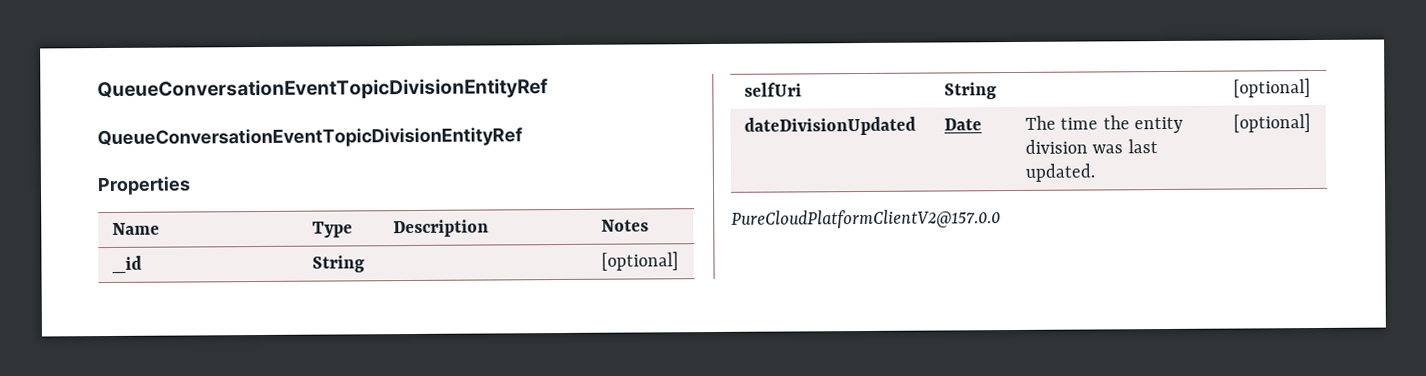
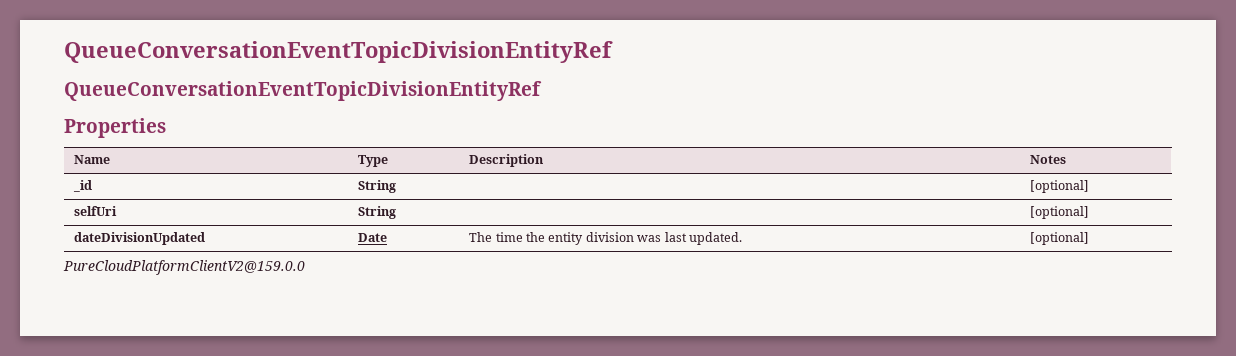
- PureCloudPlatformClientV2@157.0.0
+ PureCloudPlatformClientV2@159.0.0

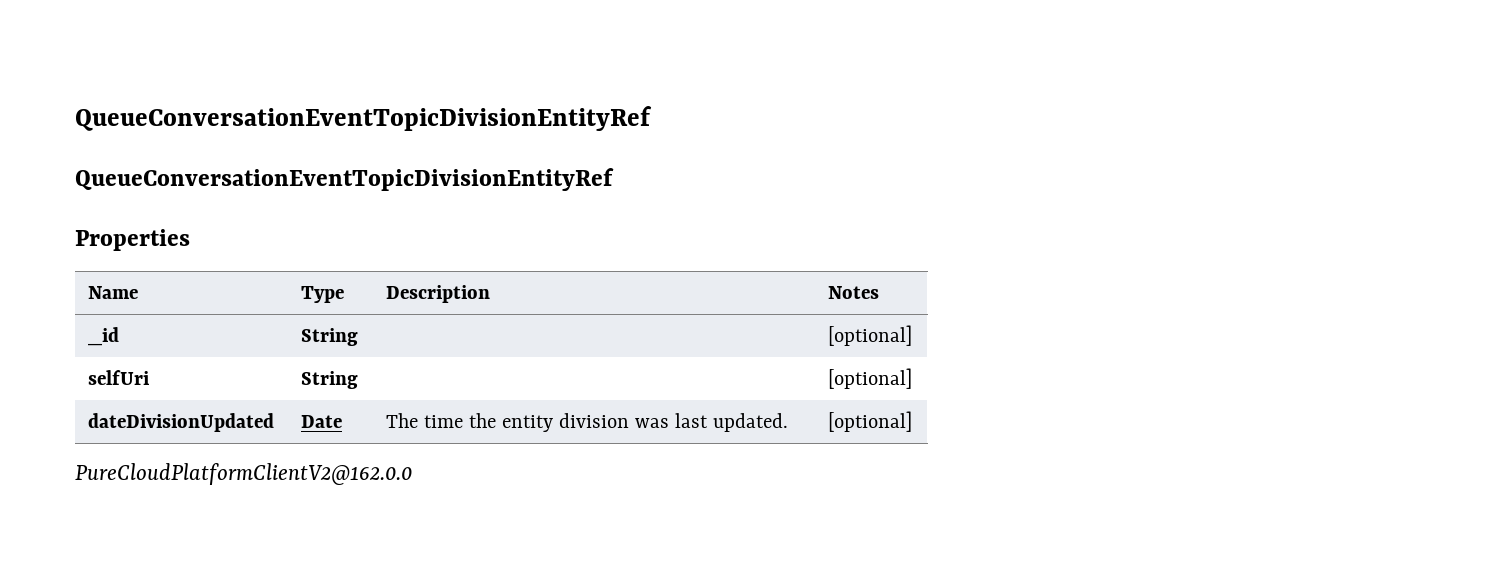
- PureCloudPlatformClientV2@159.0.0
+ PureCloudPlatformClientV2@162.0.0

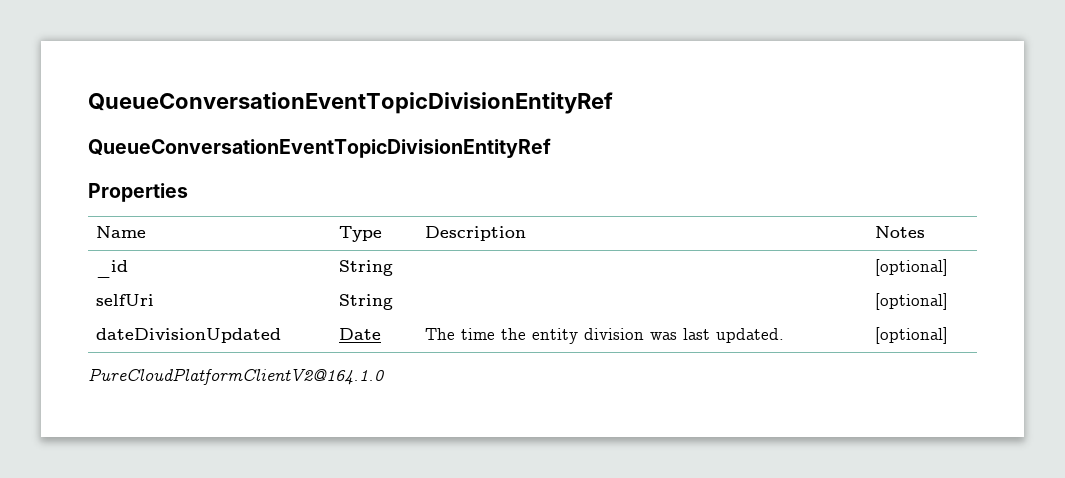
- PureCloudPlatformClientV2@162.0.0
+ PureCloudPlatformClientV2@164.1.0

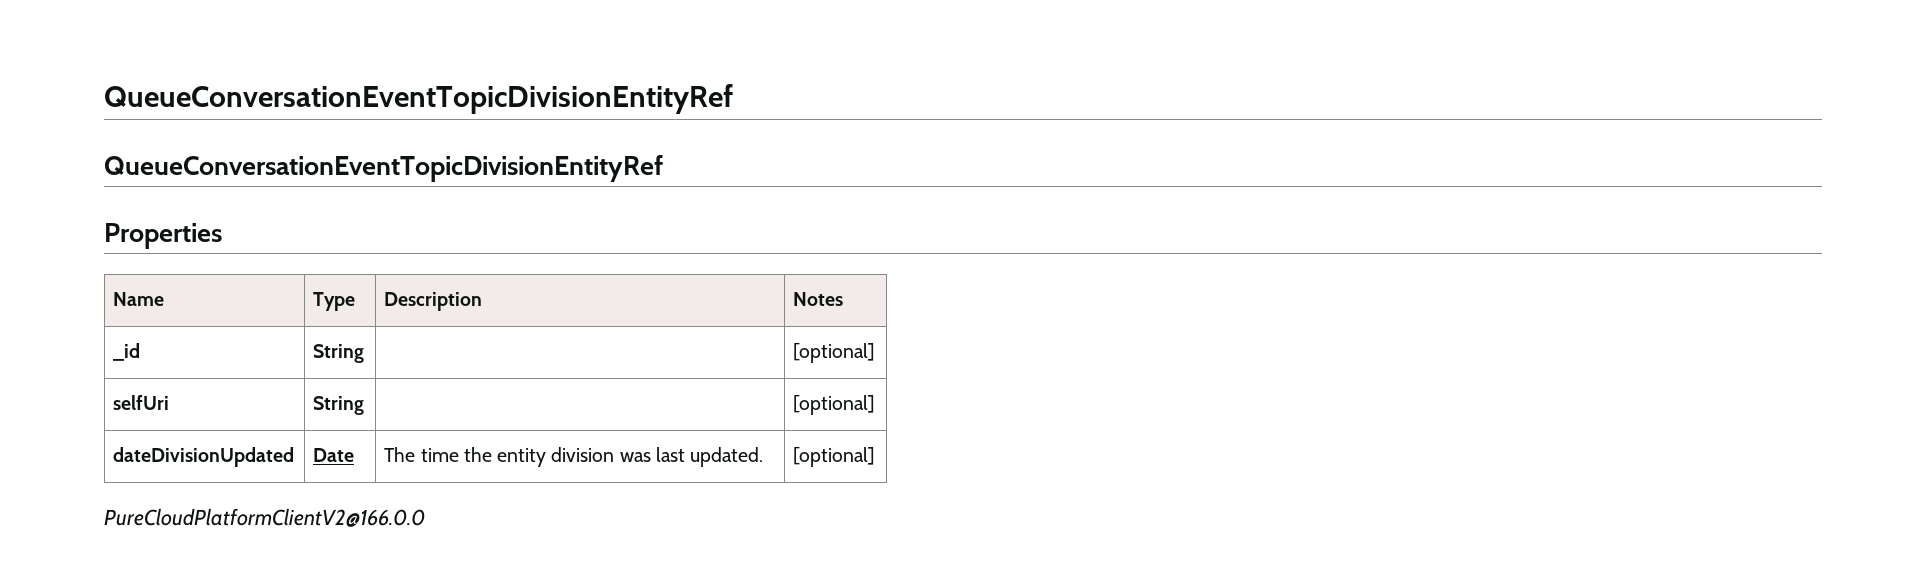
- PureCloudPlatformClientV2@164.1.0
+ PureCloudPlatformClientV2@166.0.0

